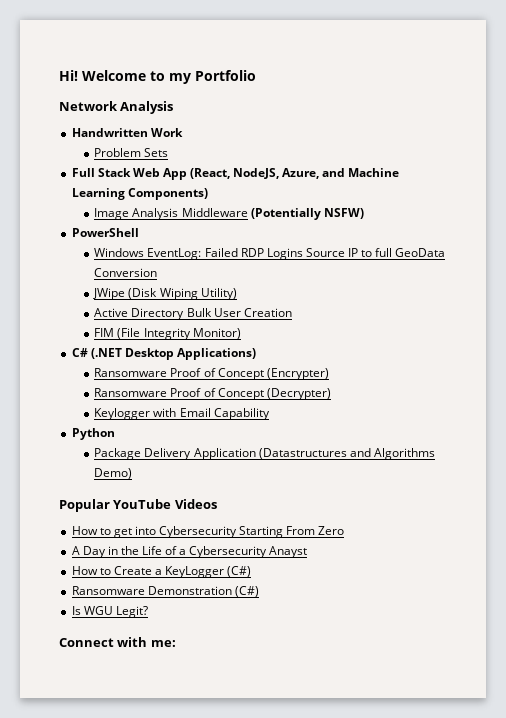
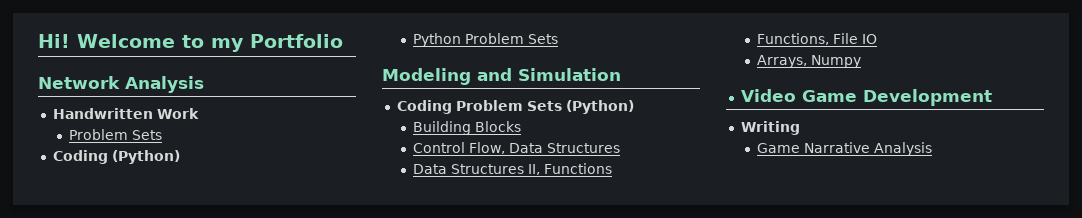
- Full Stack Web App (React, NodeJS, Azure, and Machine Learning Components)
- Image Analysis Middleware (Potentially NSFW)
- PowerShell
- Windows EventLog: Failed RDP Logins Source IP to full GeoData Conversion
- JWipe (Disk Wiping Utility)
- Active Directory Bulk User Creation
- FIM (File Integrity Monitor)
- C# (.NET Desktop Applications)
- Ransomware Proof of Concept (Encrypter)
- Ransomware Proof of Concept (Decrypter)
- Keylogger with Email Capability
- Python
- Package Delivery Application (Datastructures and Algorithms Demo)
- Popular YouTube Videos
- How to get into Cybersecurity Starting From Zero
- A Day in the Life of a Cybersecurity Anayst
- How to Create a KeyLogger (C#)
- Ransomware Demonstration (C#)
- Is WGU Legit?
- Connect with me:
+ Coding (Python)
+ Python Problem Sets
+ Modeling and Simulation
+ Coding Problem Sets (Python)
+ Building Blocks
+ Control Flow, Data Structures
+ Data Structures II, Functions
+ Functions, File IO
+ Arrays, Numpy
+ Video Game Development
+ Writing
+ Game Narrative Analysis

